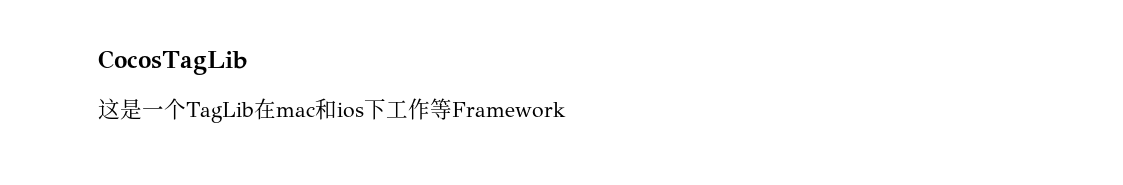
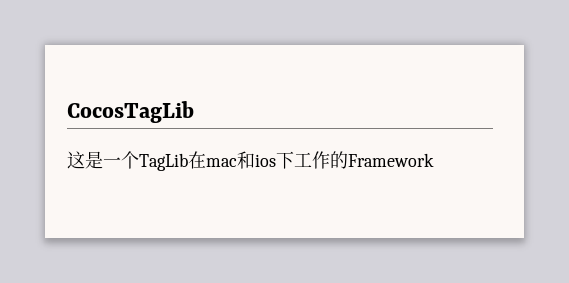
- 这是一个TagLib在mac和ios下工作等Framework
+ 这是一个TagLib在mac和ios下工作的Framework

